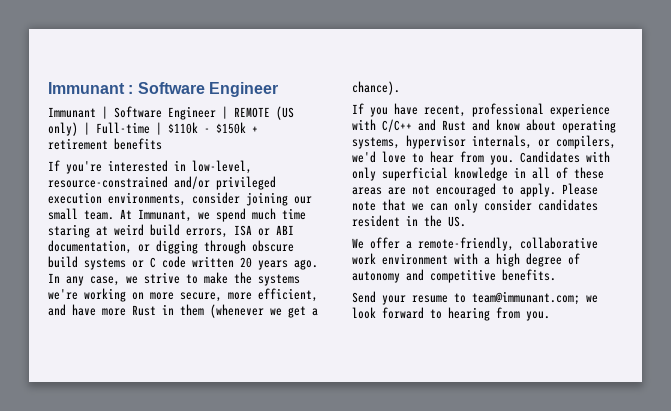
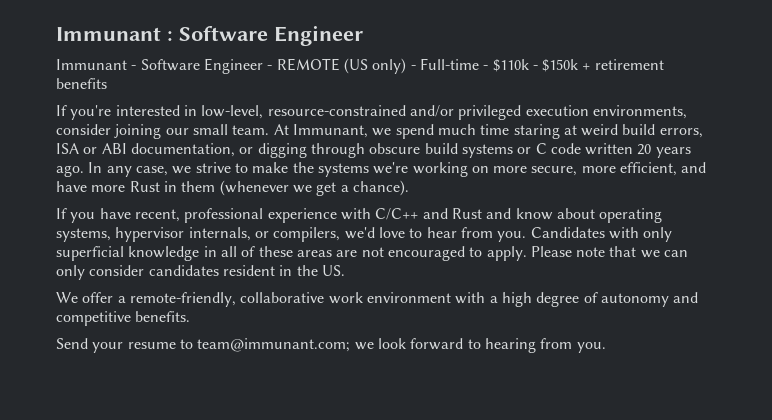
- Immunant | Software Engineer | REMOTE (US only) | Full-time | $110k - $150k + retirement benefits
+ Immunant - Software Engineer - REMOTE (US only) - Full-time - $110k - $150k + retirement benefits

